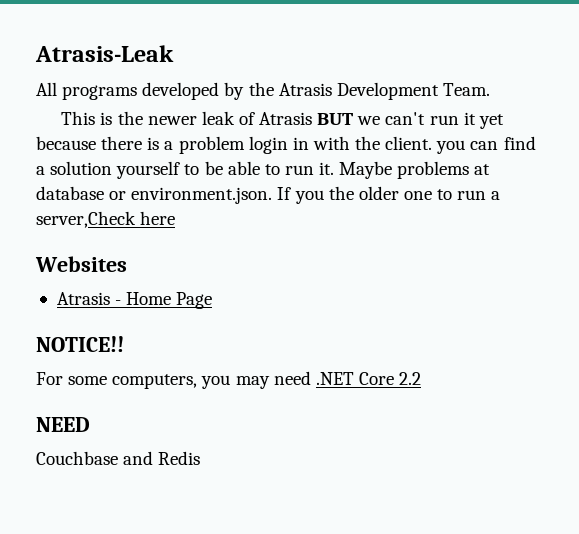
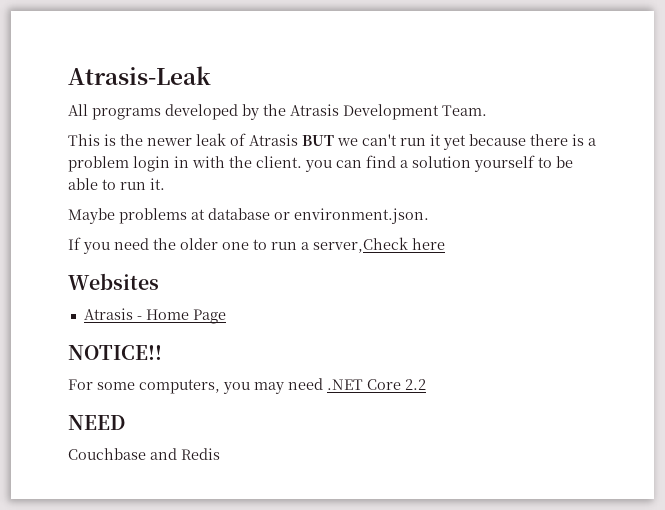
- This is the newer leak of Atrasis BUT we can't run it yet because there is a problem login in with the client. you can find a solution yourself to be able to run it. Maybe problems at database or environment.json. If you the older one to run a server,Check here
+ This is the newer leak of Atrasis BUT we can't run it yet because there is a problem login in with the client. you can find a solution yourself to be able to run it.
+ Maybe problems at database or environment.json.
+ If you need the older one to run a server,Check here

